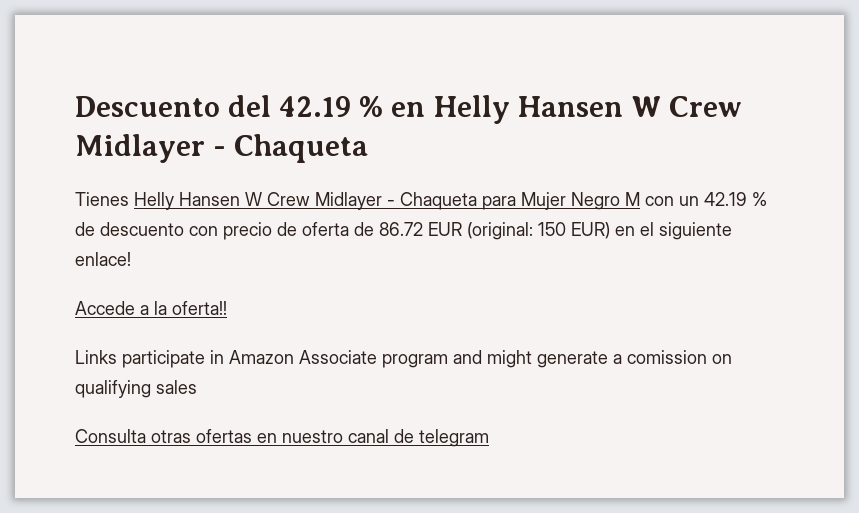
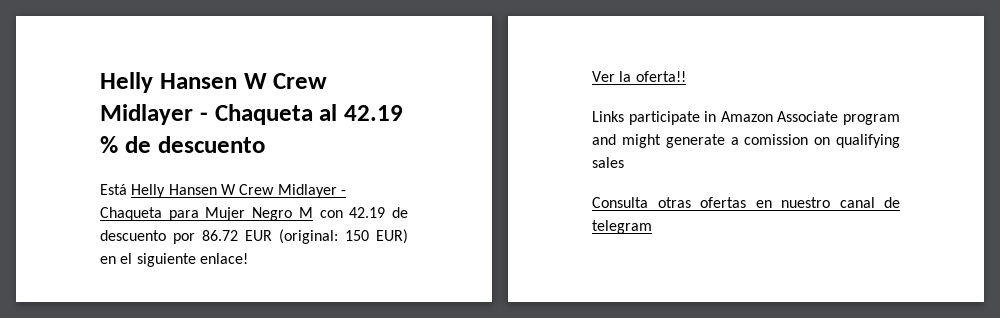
- Descuento del 42.19 % en Helly Hansen W Crew Midlayer - Chaqueta
- Tienes Helly Hansen W Crew Midlayer - Chaqueta para Mujer Negro M con un 42.19 % de descuento con precio de oferta de 86.72 EUR (original: 150 EUR) en el siguiente enlace!
+ Helly Hansen W Crew Midlayer - Chaqueta al 42.19 % de descuento
+ Está Helly Hansen W Crew Midlayer - Chaqueta para Mujer Negro M con 42.19 de descuento por 86.72 EUR (original: 150 EUR) en el siguiente enlace!
- Accede a la oferta!!
+ Ver la oferta!!

